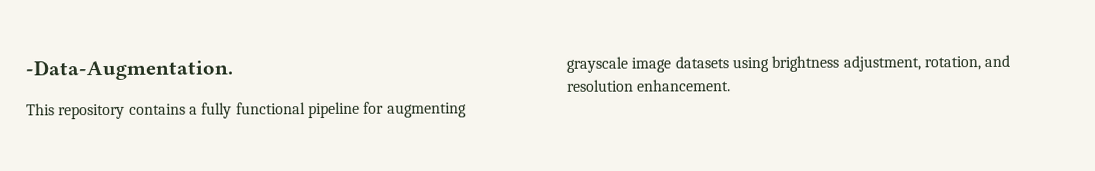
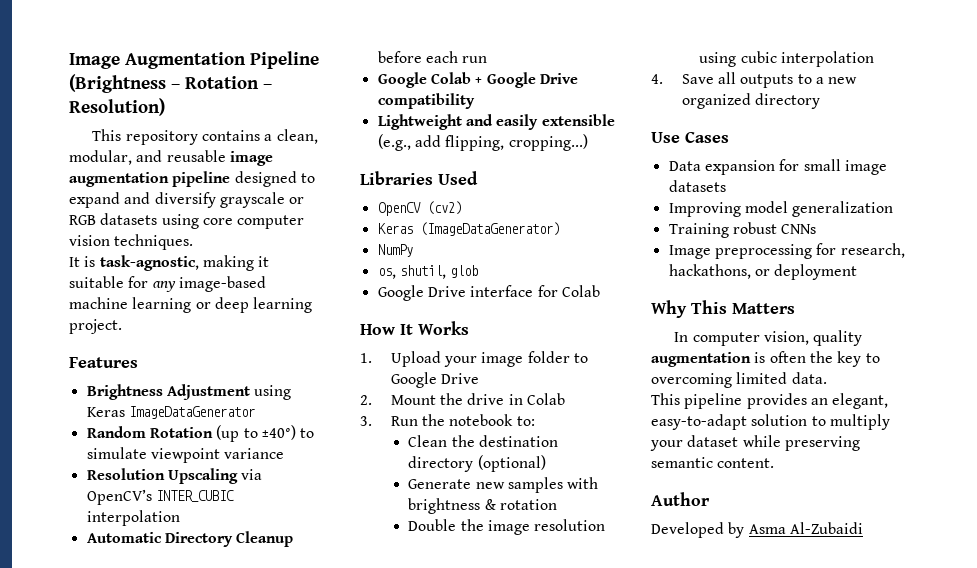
- -Data-Augmentation.
- This repository contains a fully functional pipeline for augmenting grayscale image datasets using brightness adjustment, rotation, and resolution enhancement.
+ Image Augmentation Pipeline (Brightness – Rotation – Resolution)
+ This repository contains a clean, modular, and reusable image augmentation pipeline designed to expand and diversify grayscale or RGB datasets using core computer vision techniques.
+ It is task-agnostic, making it suitable for any image-based machine learning or deep learning project.
+ Features
+ Brightness Adjustment using Keras ImageDataGenerator
+ Random Rotation (up to ±40°) to simulate viewpoint variance
+ Resolution Upscaling via OpenCV’s INTER_CUBIC interpolation
+ Automatic Directory Cleanup before each run
+ Google Colab + Google Drive compatibility
+ Lightweight and easily extensible (e.g., add flipping, cropping...)
+ Libraries Used
+ OpenCV (cv2)
+ Keras (ImageDataGenerator)
+ NumPy
+ os, shutil, glob
+ Google Drive interface for Colab
+ How It Works
+ 1. Upload your image folder to Google Drive
+ 2. Mount the drive in Colab
+ 3. Run the notebook to:
+ Clean the destination directory (optional)
+ Generate new samples with brightness & rotation
+ Double the image resolution using cubic interpolation
+ 4. Save all outputs to a new organized directory
+ Use Cases
+ Data expansion for small image datasets
+ Improving model generalization
+ Training robust CNNs
+ Image preprocessing for research, hackathons, or deployment
+ Why This Matters
+ In computer vision, quality augmentation is often the key to overcoming limited data.
+ This pipeline provides an elegant, easy-to-adapt solution to multiply your dataset while preserving semantic content.
+ Author
+ Developed by Asma Al-Zubaidi

